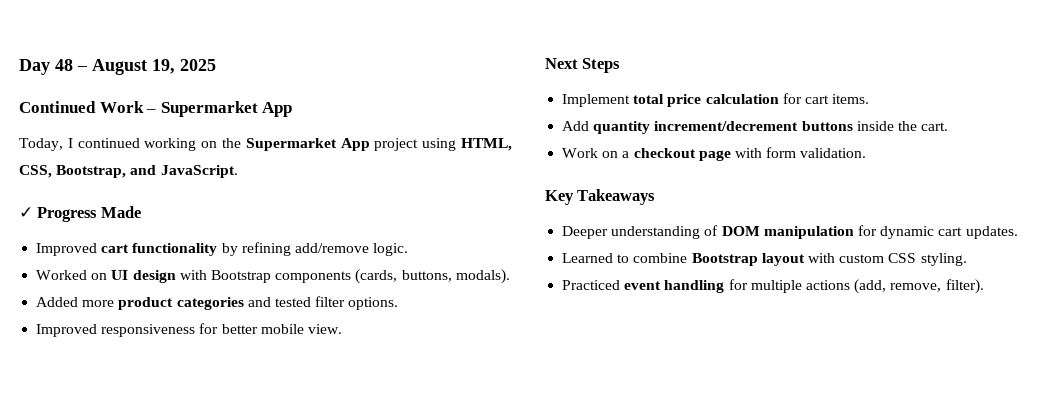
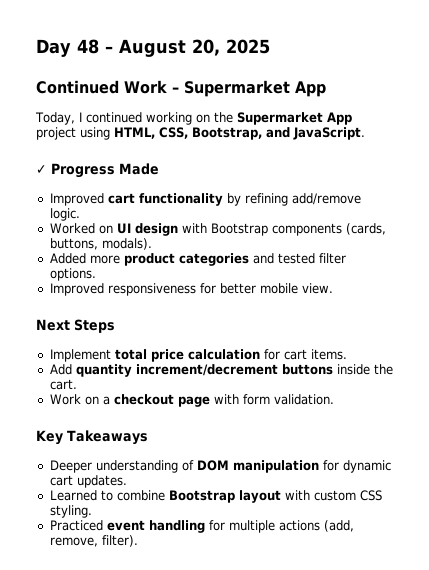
- Day 48 – August 19, 2025
+ Day 48 – August 20, 2025

